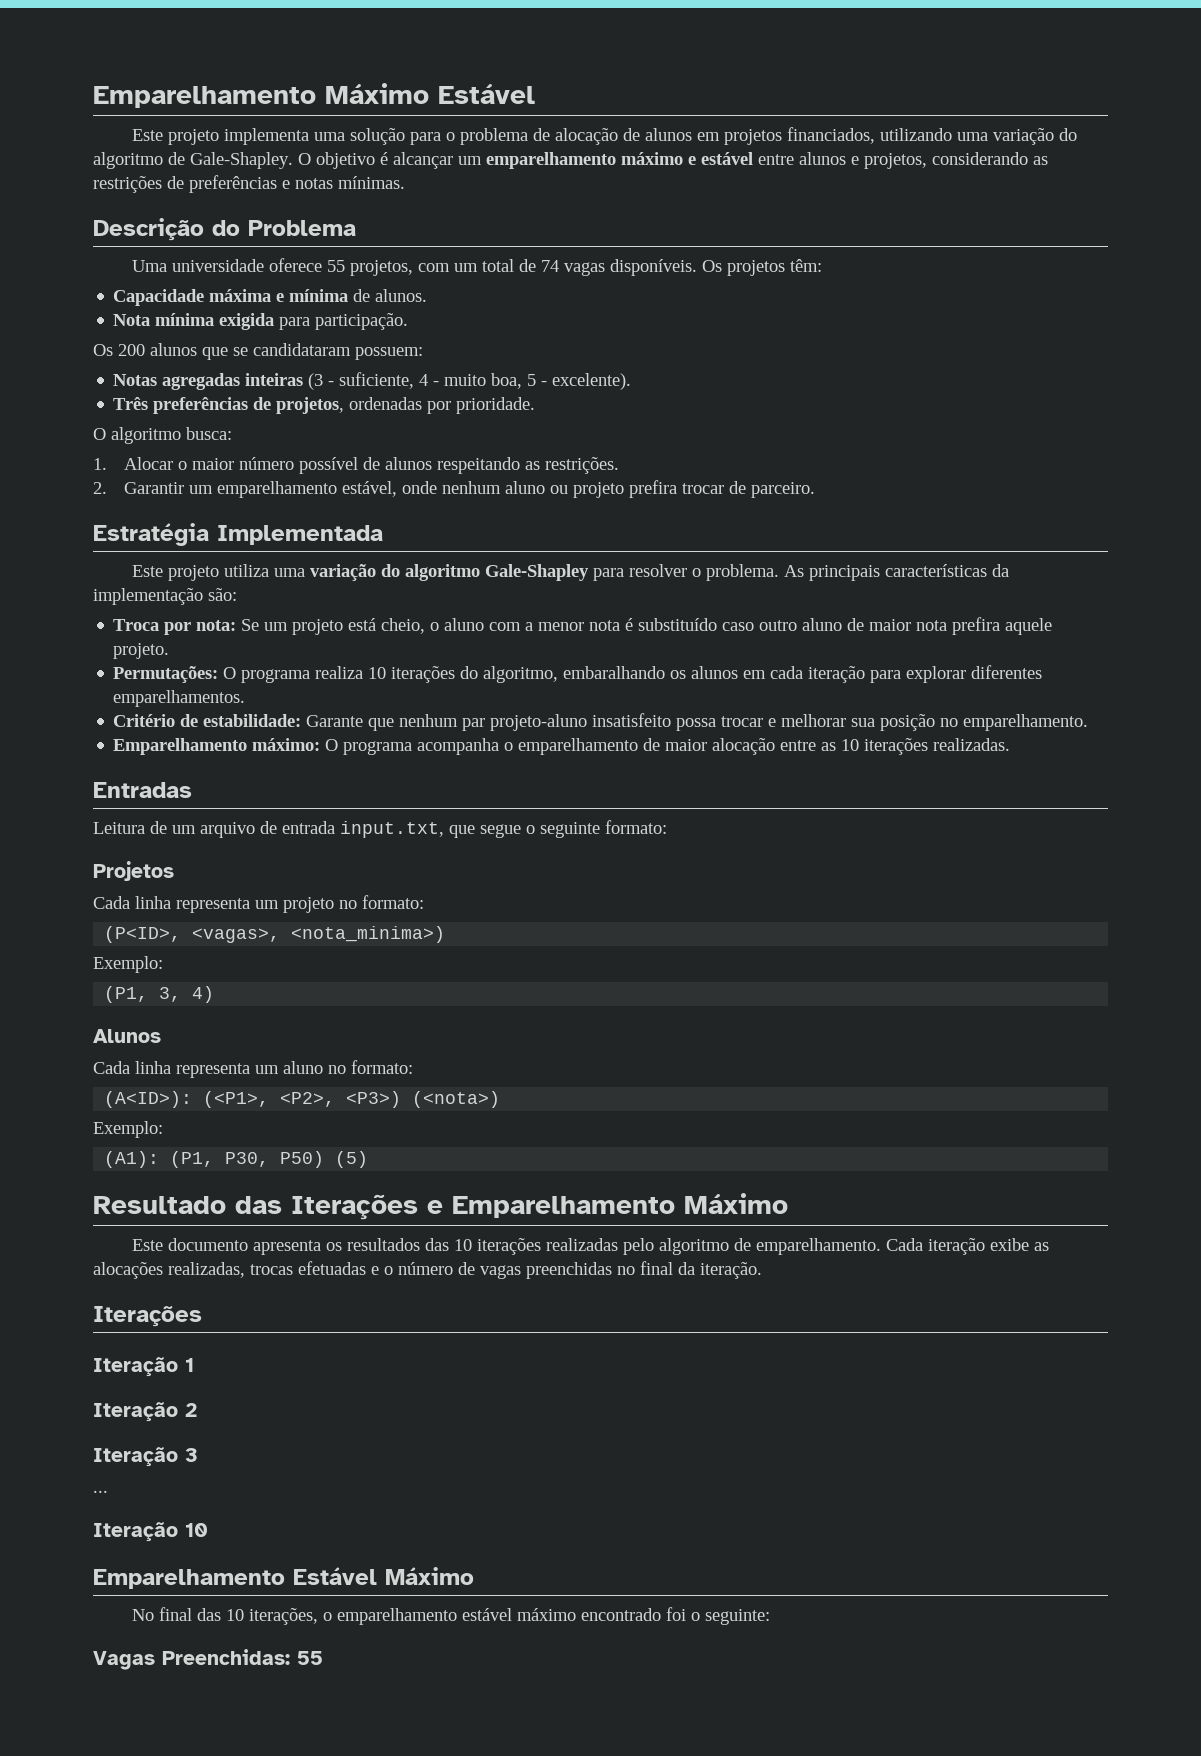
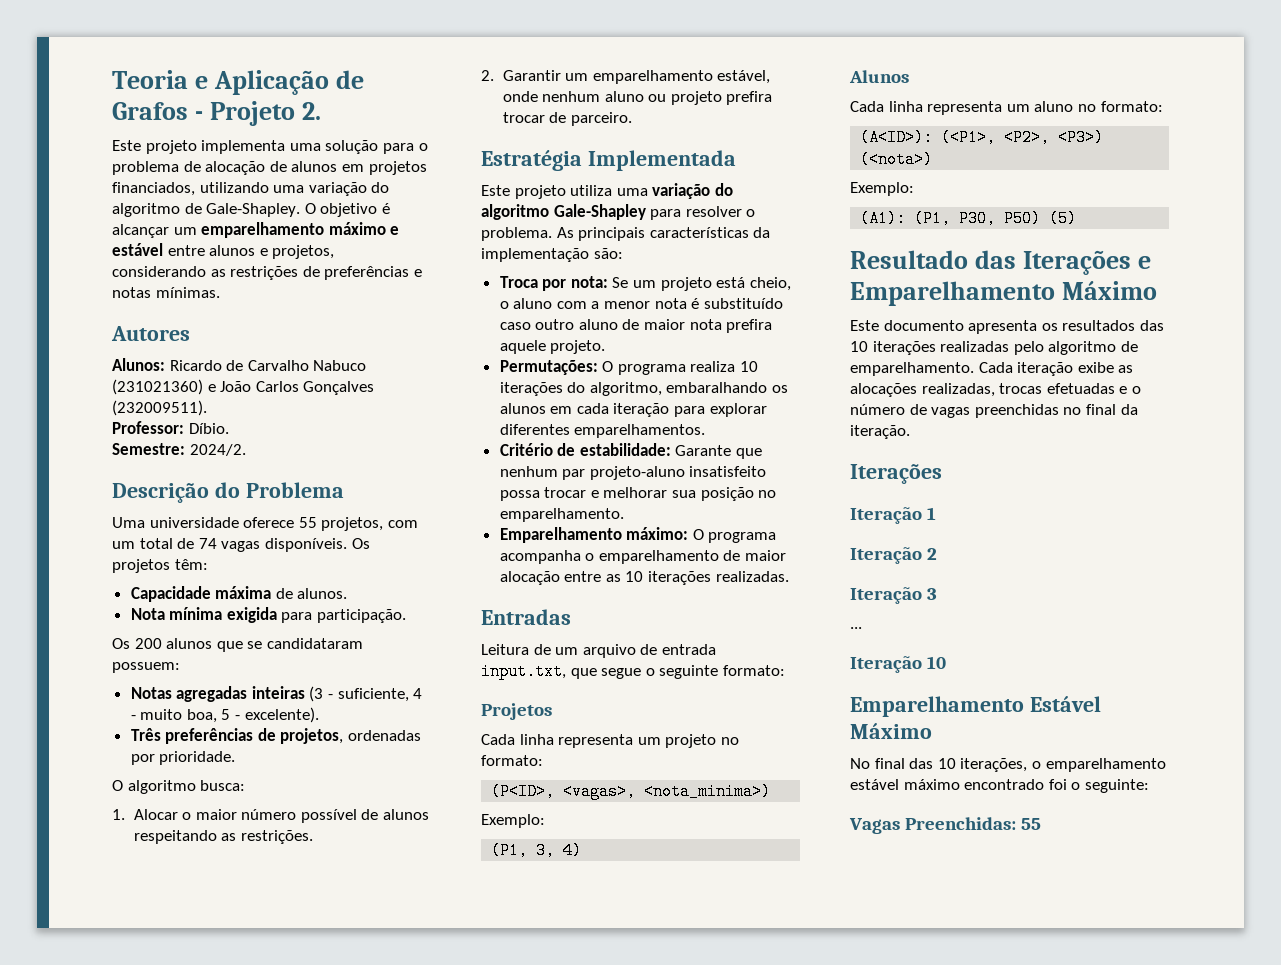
- Emparelhamento Máximo Estável
+ Teoria e Aplicação de Grafos - Projeto 2.
+ Autores
+ Alunos: Ricardo de Carvalho Nabuco (231021360) e João Carlos Gonçalves (232009511).
+ Professor: Díbio.
+ Semestre: 2024/2.
- Capacidade máxima e mínima de alunos.
+ Capacidade máxima de alunos.

